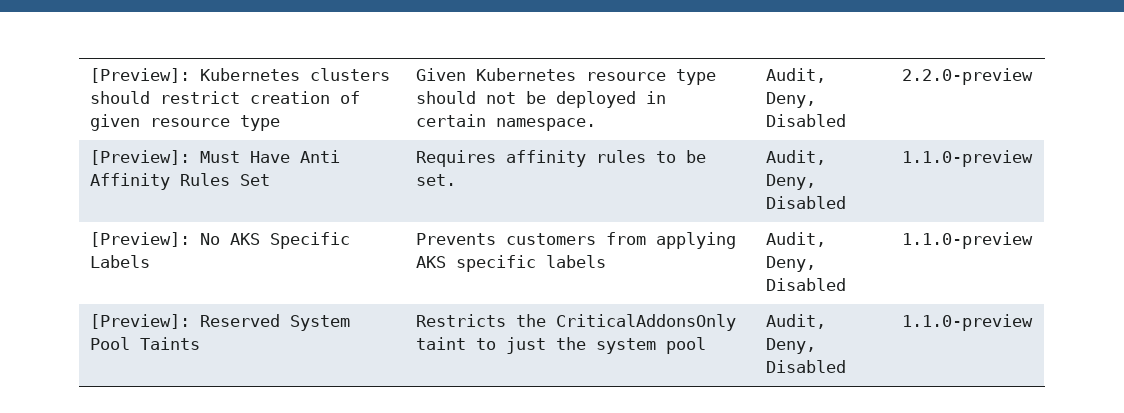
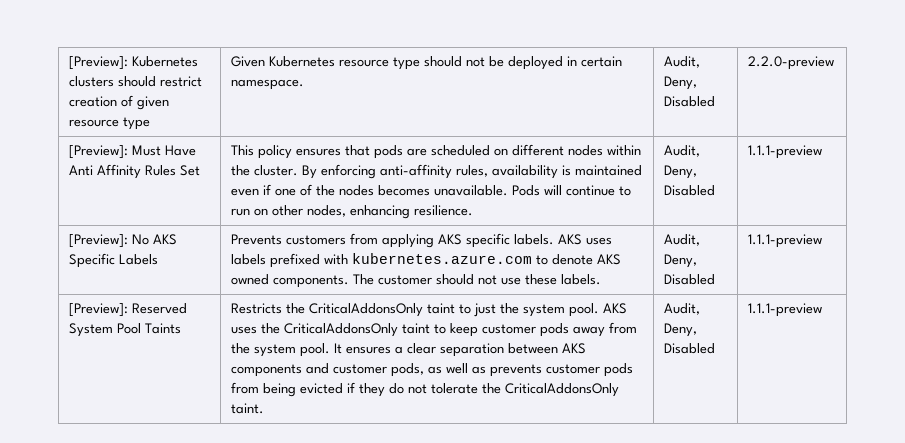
- Requires affinity rules to be set. | Audit, Deny, Disabled | 1.1.0-preview
+ This policy ensures that pods are scheduled on different nodes within the cluster. By enforcing anti-affinity rules, availability is maintained even if one of the nodes becomes unavailable. Pods will continue to run on other nodes, enhancing resilience. | Audit, Deny, Disabled | 1.1.1-preview
- [Preview]: No AKS Specific Labels | Prevents customers from applying AKS specific labels | Audit, Deny, Disabled | 1.1.0-preview
+ [Preview]: No AKS Specific Labels | Prevents customers from applying AKS specific labels. AKS uses labels prefixed with kubernetes.azure.com to denote AKS owned components. The customer should not use these labels. | Audit, Deny, Disabled | 1.1.1-preview
- Restricts the CriticalAddonsOnly taint to just the system pool | Audit, Deny, Disabled | 1.1.0-preview
+ Restricts the CriticalAddonsOnly taint to just the system pool. AKS uses the CriticalAddonsOnly taint to keep customer pods away from the system pool. It ensures a clear separation between AKS components and customer pods, as well as prevents customer pods from being evicted if they do not tolerate the CriticalAddonsOnly taint. | Audit, Deny, Disabled | 1.1.1-preview

